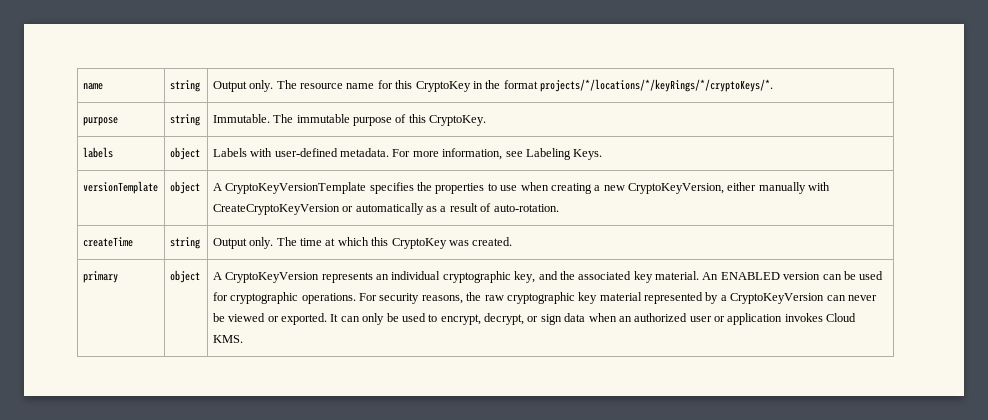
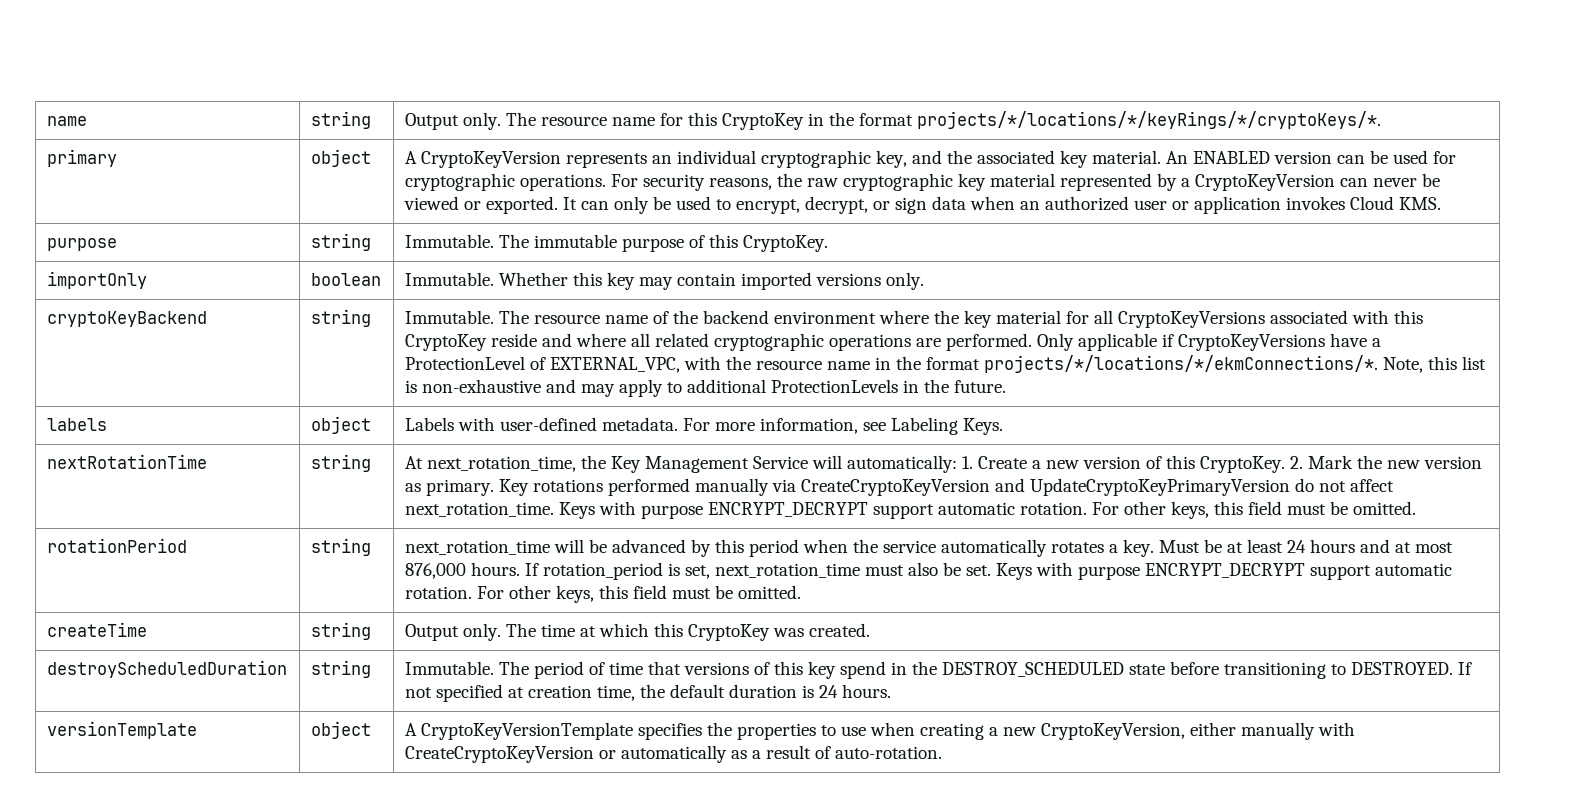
- purpose | string | Immutable. The immutable purpose of this CryptoKey.
- labels | object | Labels with user-defined metadata. For more information, see Labeling Keys.
- versionTemplate | object | A CryptoKeyVersionTemplate specifies the properties to use when creating a new CryptoKeyVersion, either manually with CreateCryptoKeyVersion or automatically as a result of auto-rotation.
- createTime | string | Output only. The time at which this CryptoKey was created.
+ purpose | string | Immutable. The immutable purpose of this CryptoKey.
+ importOnly | boolean | Immutable. Whether this key may contain imported versions only.
+ cryptoKeyBackend | string | Immutable. The resource name of the backend environment where the key material for all CryptoKeyVersions associated with this CryptoKey reside and where all related cryptographic operations are performed. Only applicable if CryptoKeyVersions have a ProtectionLevel of EXTERNAL_VPC, with the resource name in the format projects/*/locations/*/ekmConnections/*. Note, this list is non-exhaustive and may apply to additional ProtectionLevels in the future.
+ labels | object | Labels with user-defined metadata. For more information, see Labeling Keys.
+ nextRotationTime | string | At next_rotation_time, the Key Management Service will automatically: 1. Create a new version of this CryptoKey. 2. Mark the new version as primary. Key rotations performed manually via CreateCryptoKeyVersion and UpdateCryptoKeyPrimaryVersion do not affect next_rotation_time. Keys with purpose ENCRYPT_DECRYPT support automatic rotation. For other keys, this field must be omitted.
+ rotationPeriod | string | next_rotation_time will be advanced by this period when the service automatically rotates a key. Must be at least 24 hours and at most 876,000 hours. If rotation_period is set, next_rotation_time must also be set. Keys with purpose ENCRYPT_DECRYPT support automatic rotation. For other keys, this field must be omitted.
+ createTime | string | Output only. The time at which this CryptoKey was created.
+ destroyScheduledDuration | string | Immutable. The period of time that versions of this key spend in the DESTROY_SCHEDULED state before transitioning to DESTROYED. If not specified at creation time, the default duration is 24 hours.
+ versionTemplate | object | A CryptoKeyVersionTemplate specifies the properties to use when creating a new CryptoKeyVersion, either manually with CreateCryptoKeyVersion or automatically as a result of auto-rotation.

